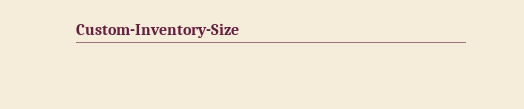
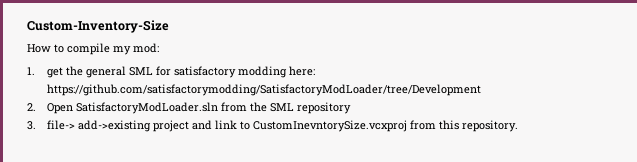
+ How to compile my mod:
+ 1. get the general SML for satisfactory modding here: https://github.com/satisfactorymodding/SatisfactoryModLoader/tree/Development
+ 2. Open SatisfactoryModLoader.sln from the SML repository
+ 3. file-> add->existing project and link to CustomInevntorySize.vcxproj from this repository.

